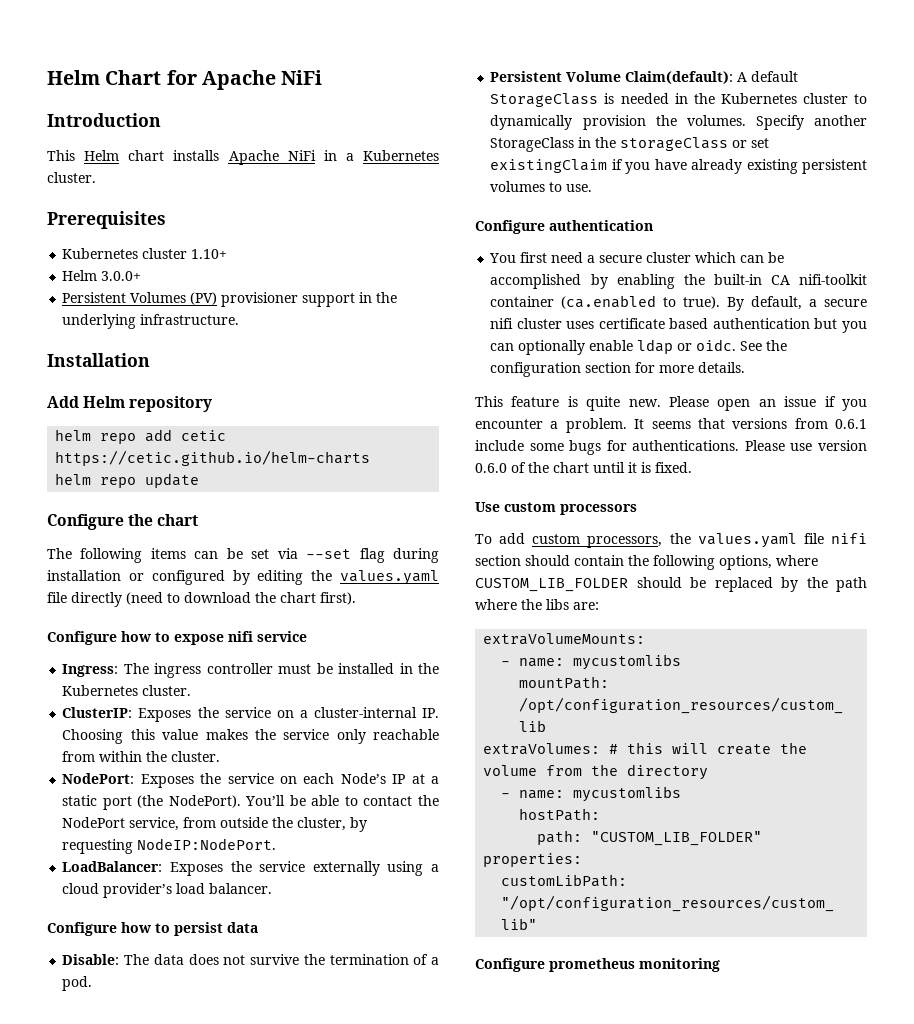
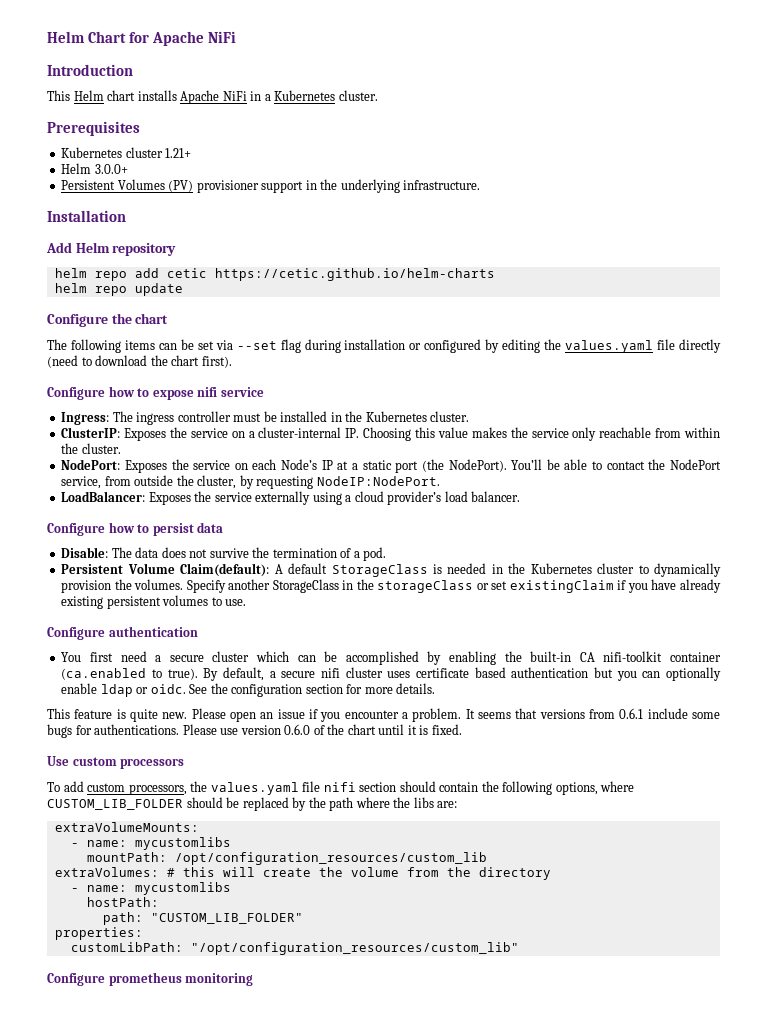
- Kubernetes cluster 1.10+
+ Kubernetes cluster 1.21+

